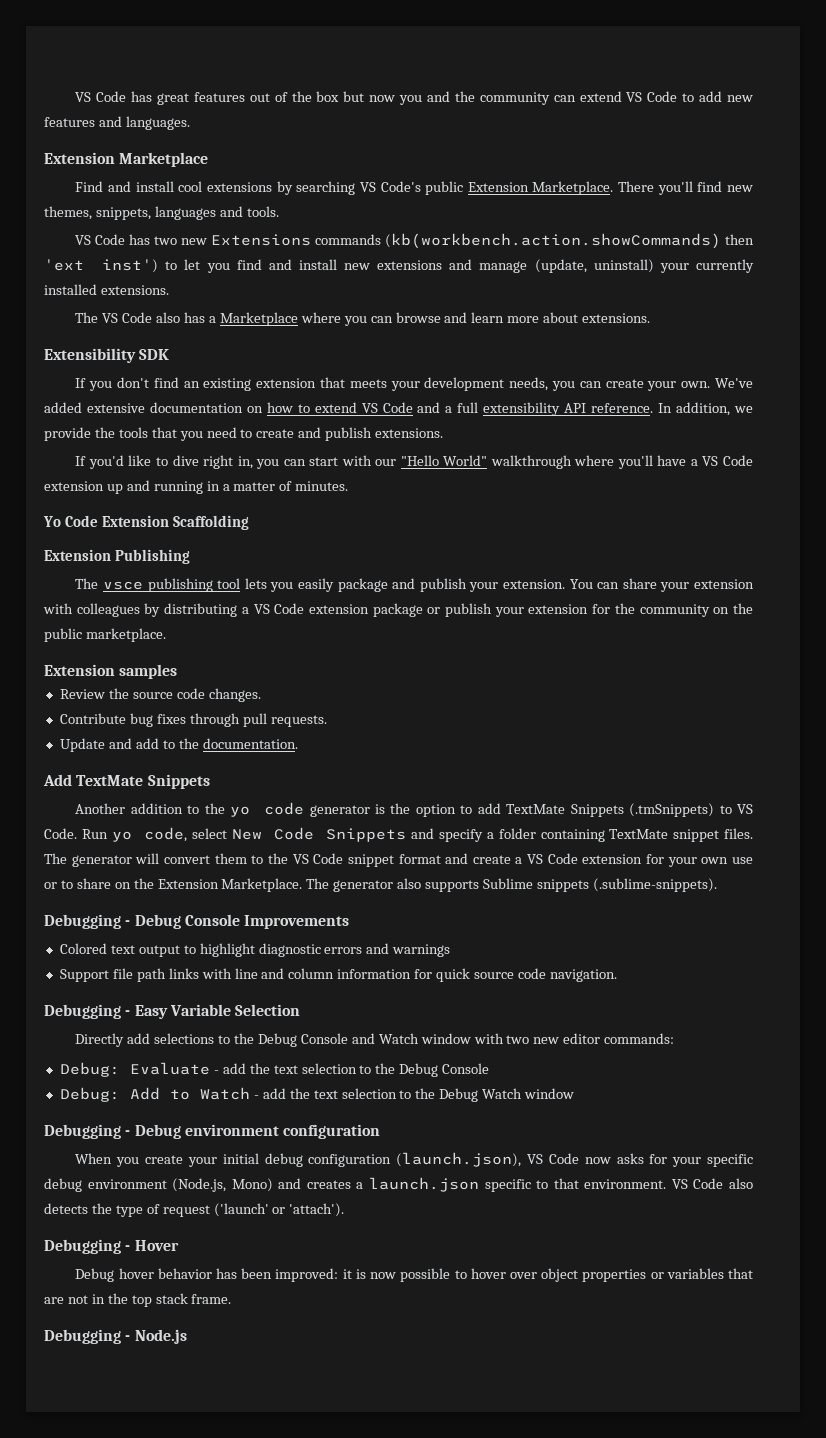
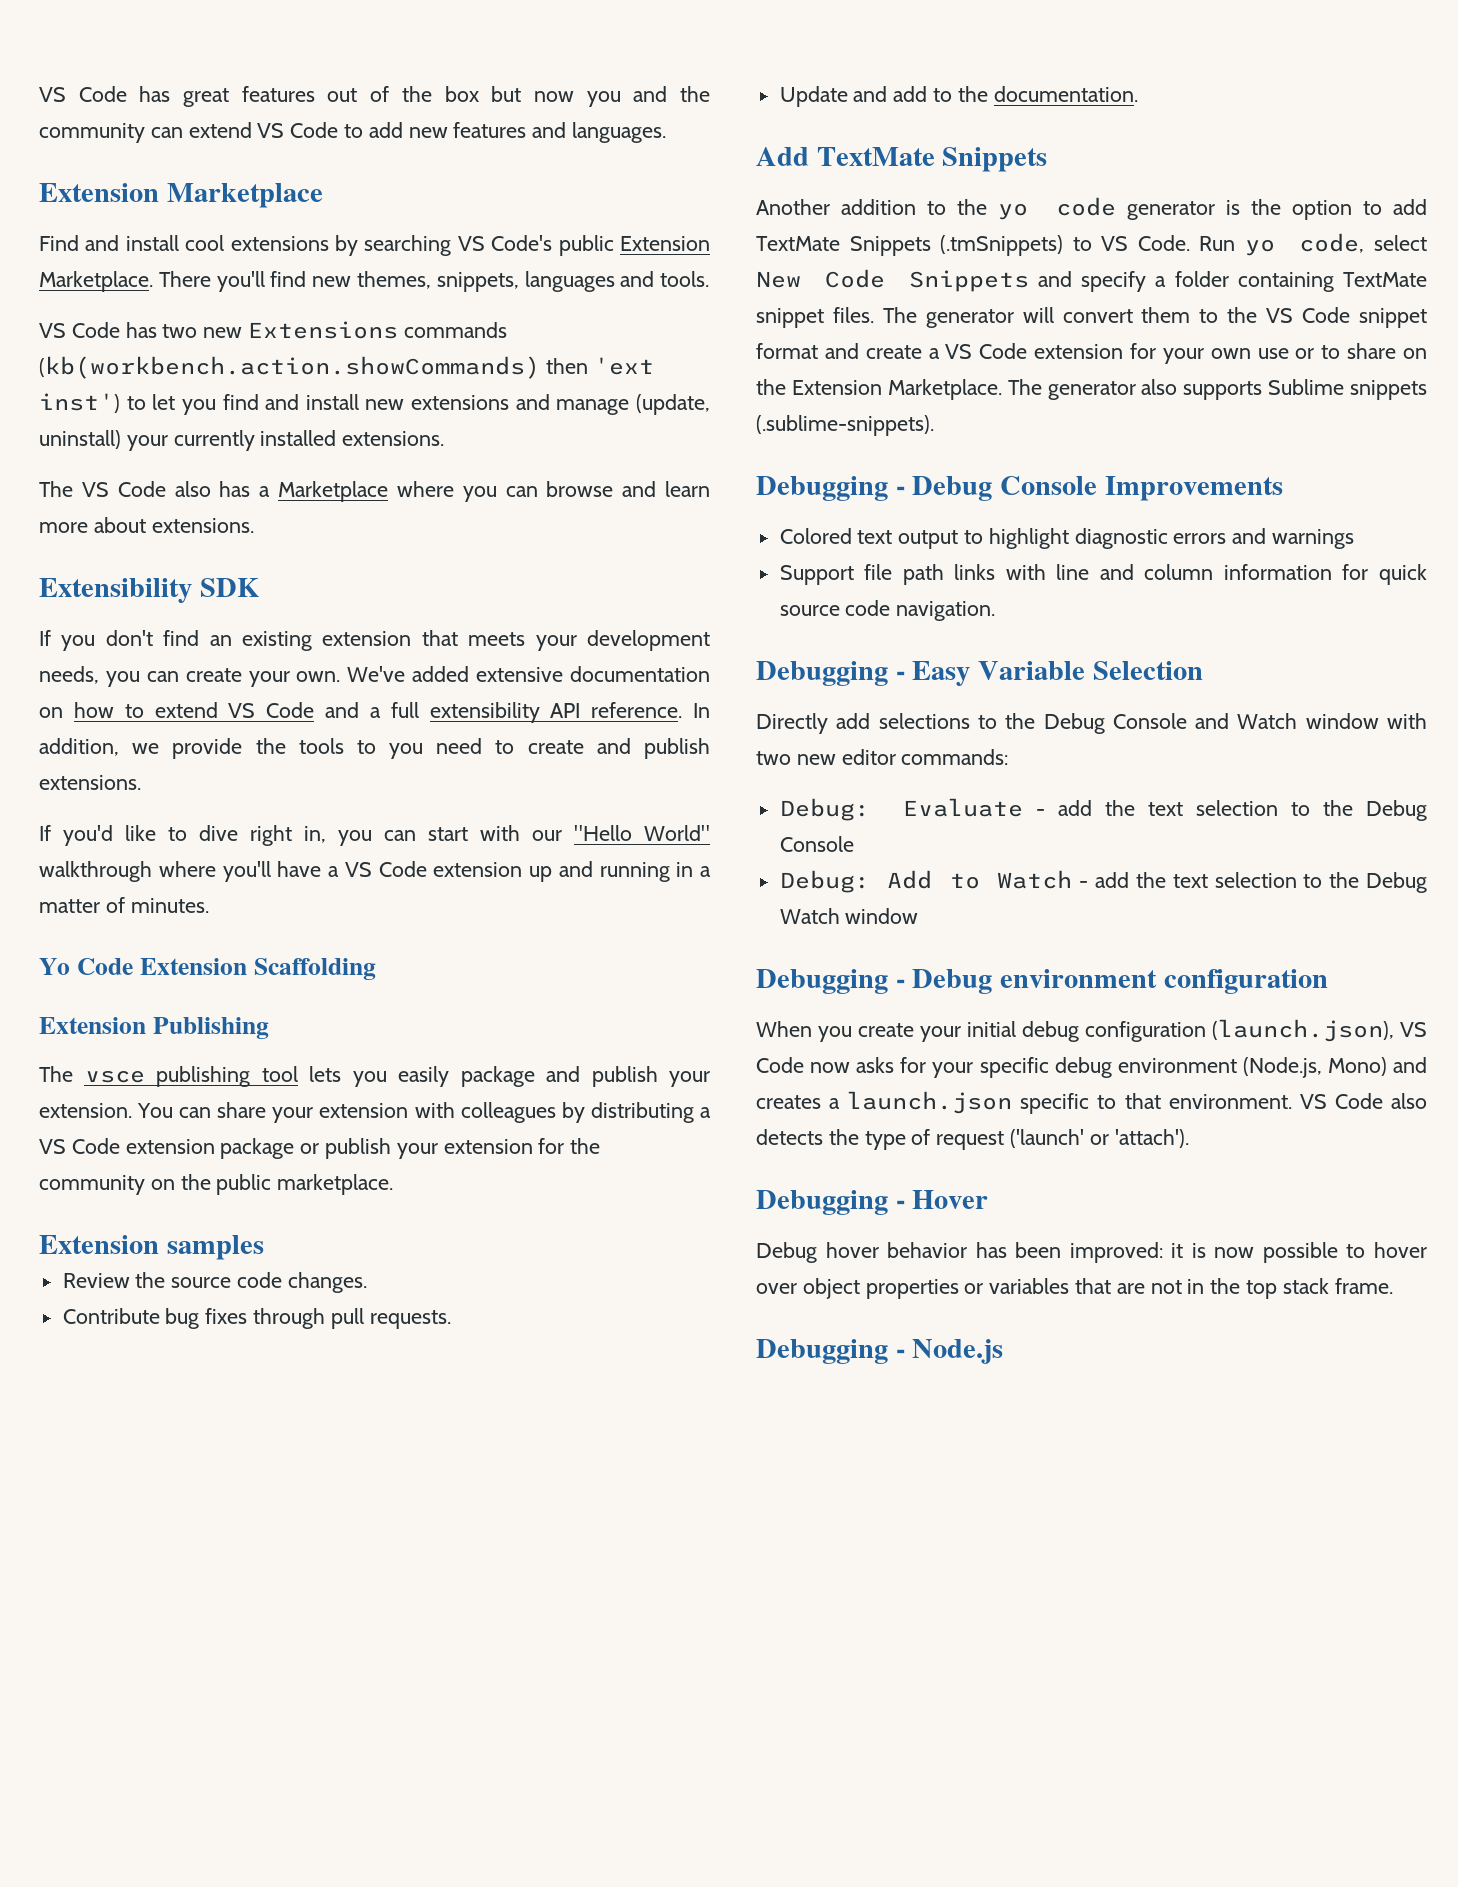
- In addition, we provide the tools that you need to create and publish extensions.
+ In addition, we provide the tools to you need to create and publish extensions.

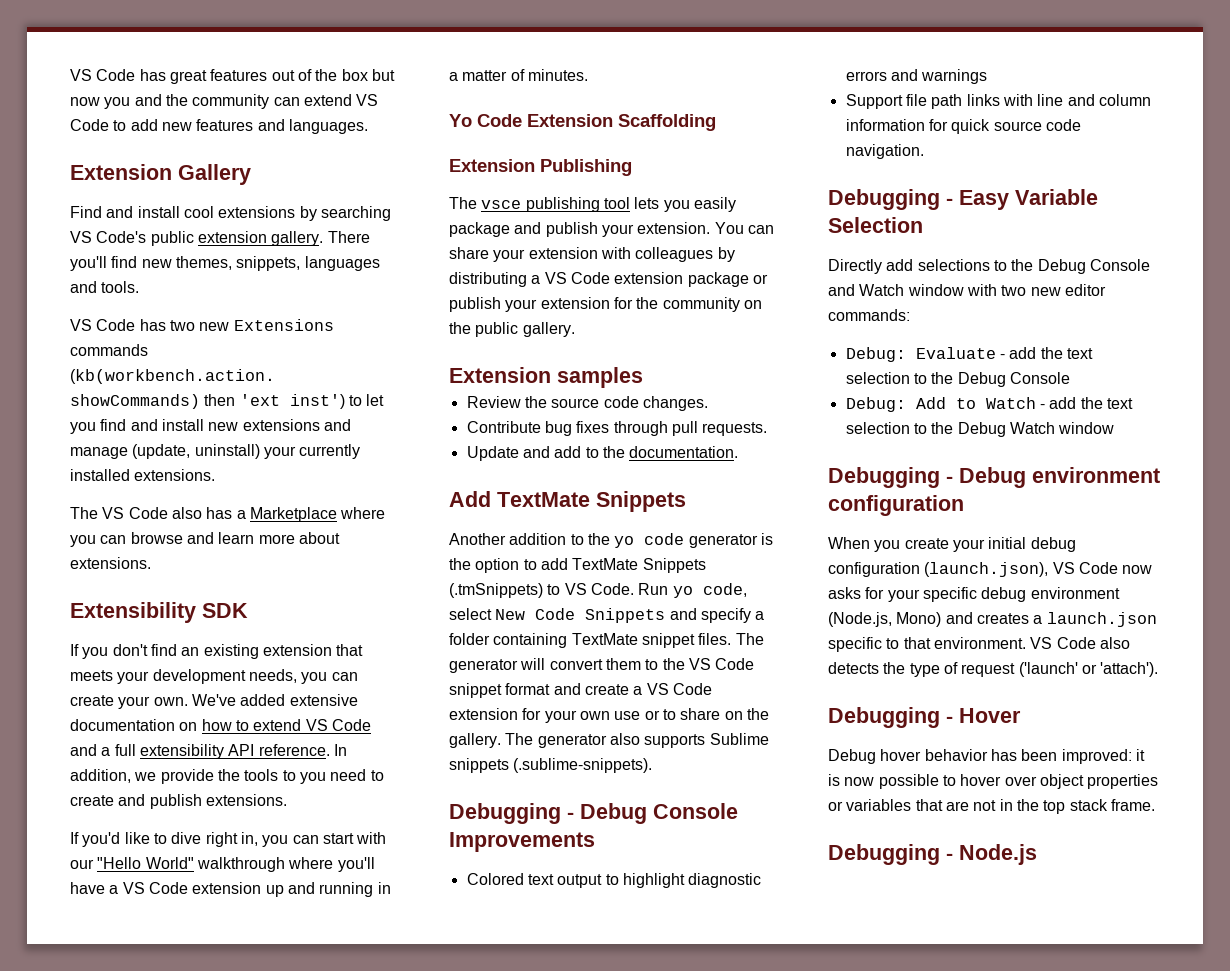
- Extension Marketplace
+ Extension Gallery
- Find and install cool extensions by searching VS Code's public Extension Marketplace.
+ Find and install cool extensions by searching VS Code's public extension gallery.
- You can share your extension with colleagues by distributing a VS Code extension package or publish your extension for the community on the public marketplace.
+ You can share your extension with colleagues by distributing a VS Code extension package or publish your extension for the community on the public gallery.
- The generator will convert them to the VS Code snippet format and create a VS Code extension for your own use or to share on the Extension Marketplace.
+ The generator will convert them to the VS Code snippet format and create a VS Code extension for your own use or to share on the gallery.

